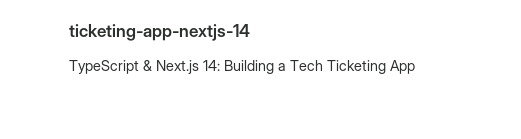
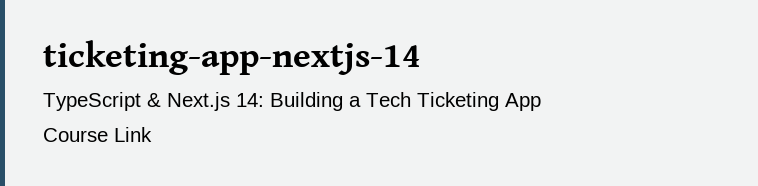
+ Course Link

